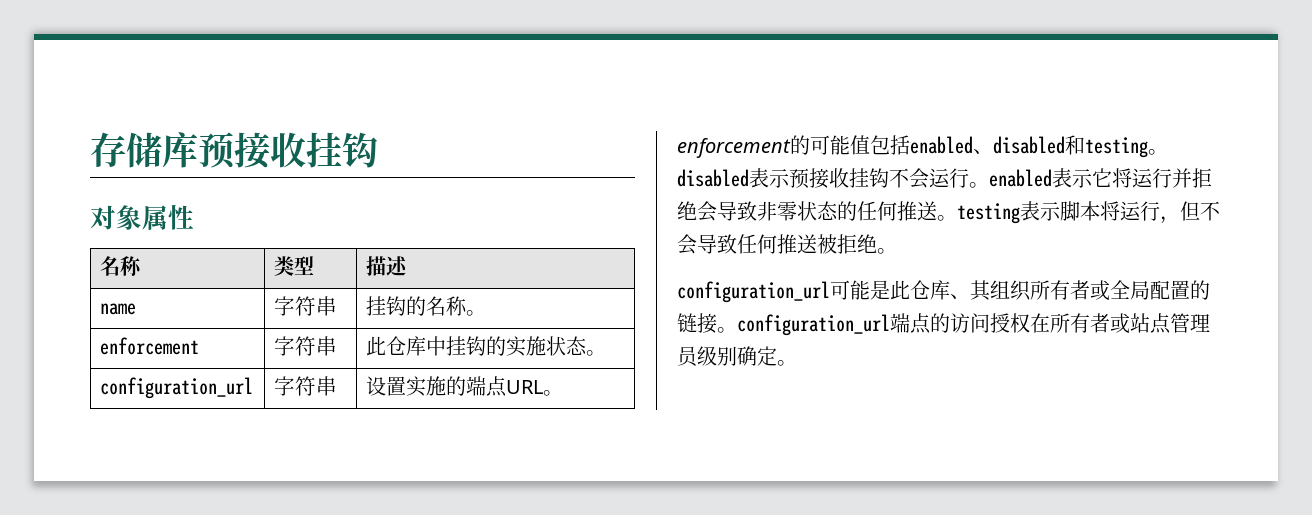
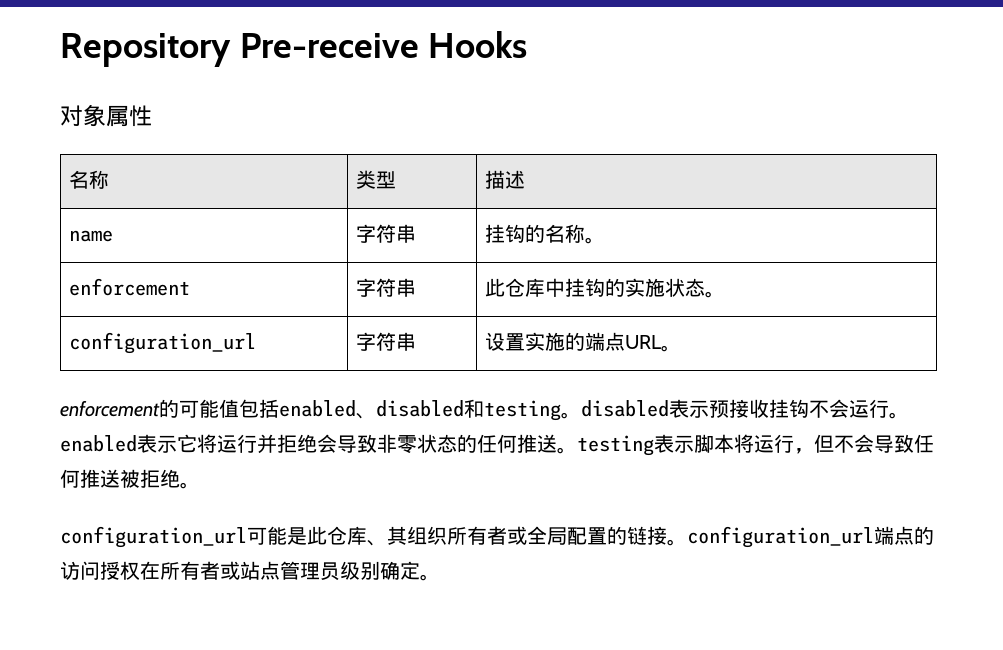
- 存储库预接收挂钩
+ Repository Pre-receive Hooks

